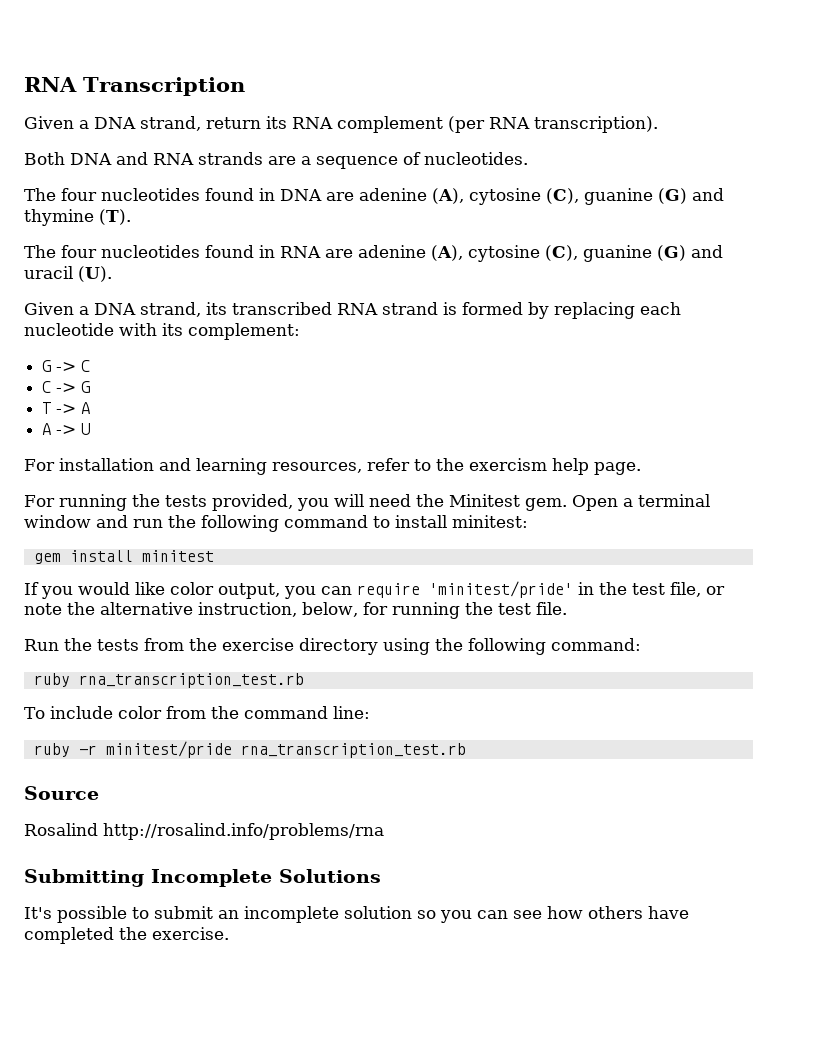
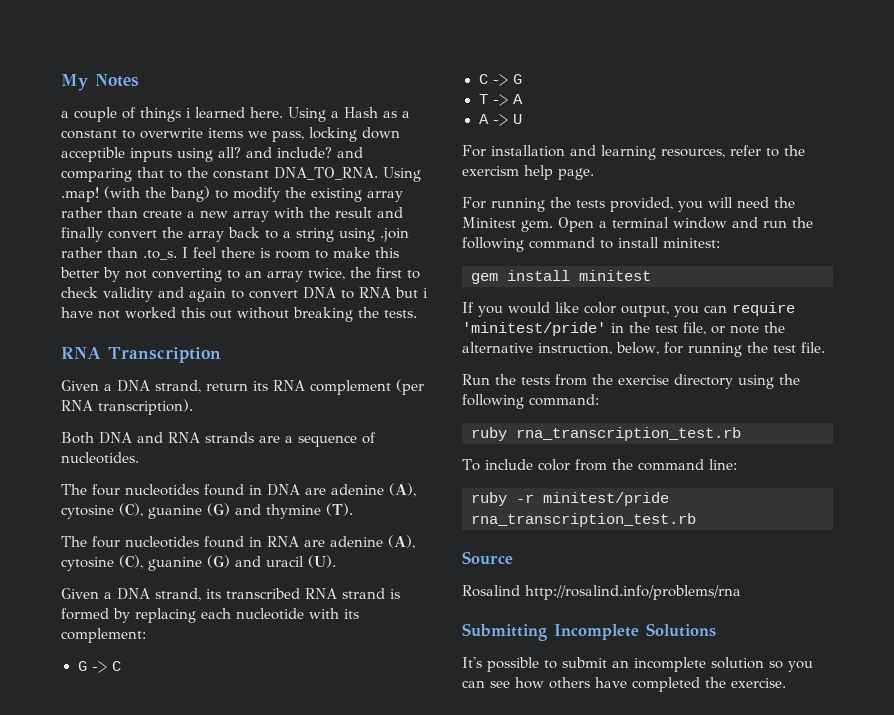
+ My Notes
+ a couple of things i learned here. Using a Hash as a constant to overwrite items we pass, locking down acceptible inputs using all? and include? and comparing that to the constant DNA_TO_RNA. Using .map! (with the bang) to modify the existing array rather than create a new array with the result and finally convert the array back to a string using .join rather than .to_s. I feel there is room to make this better by not converting to an array twice, the first to check validity and again to convert DNA to RNA but i have not worked this out without breaking the tests.

